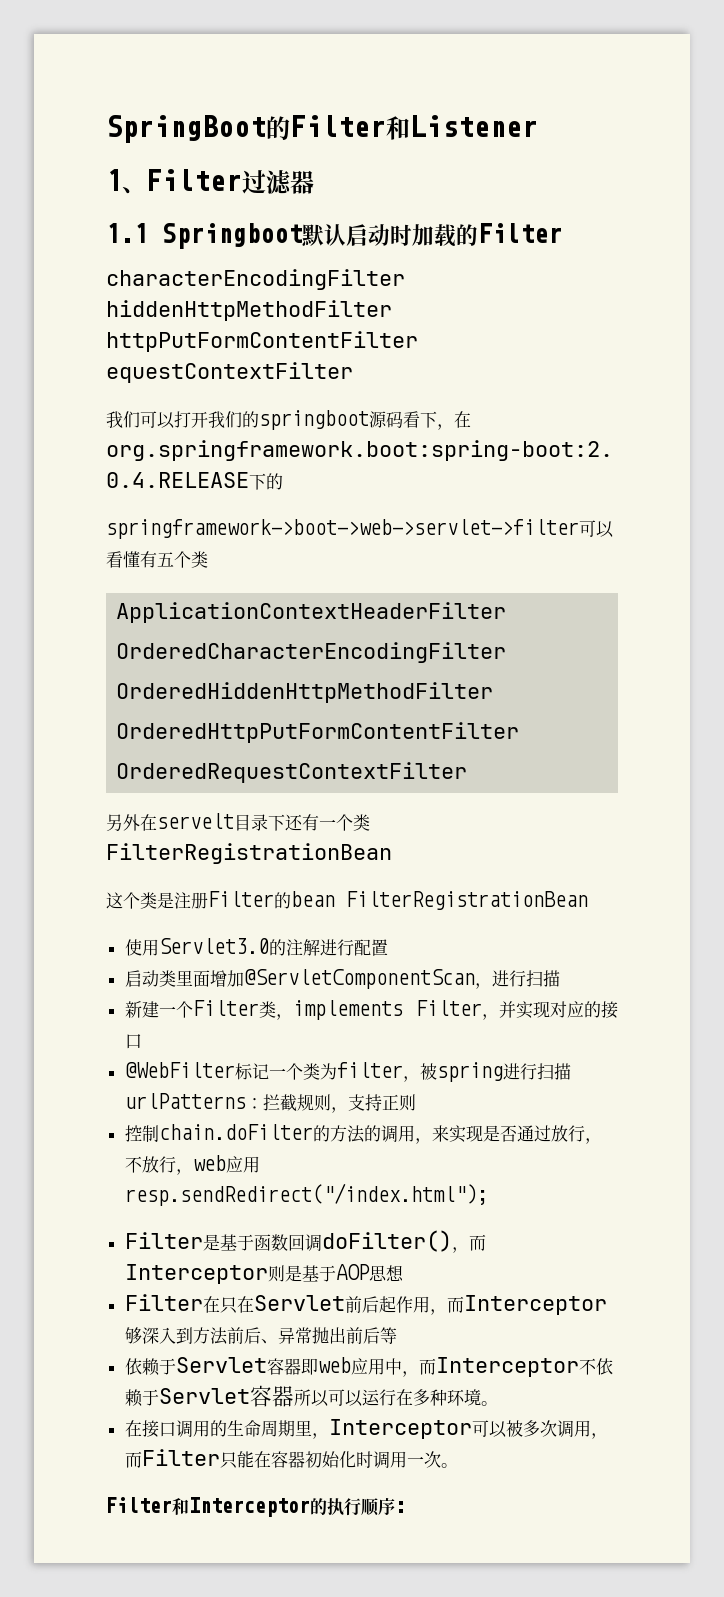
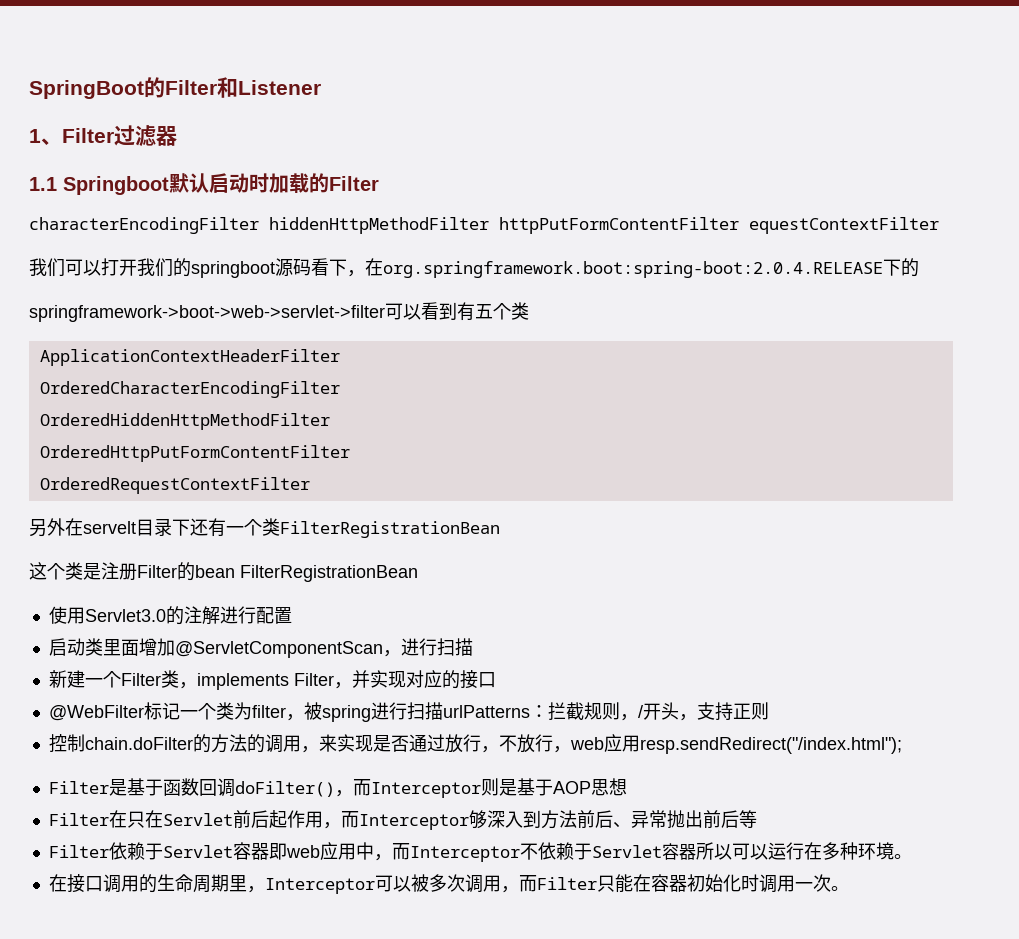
- springframework->boot->web->servlet->filter可以看懂有五个类
+ springframework->boot->web->servlet->filter可以看到有五个类
- @WebFilter标记一个类为filter，被spring进行扫描urlPatterns：拦截规则，支持正则
+ @WebFilter标记一个类为filter，被spring进行扫描urlPatterns：拦截规则，/开头，支持正则
- 依赖于Servlet容器即web应用中，而Interceptor不依赖于Servlet容器所以可以运行在多种环境。
+ Filter依赖于Servlet容器即web应用中，而Interceptor不依赖于Servlet容器所以可以运行在多种环境。
- Filter和Interceptor的执行顺序:

